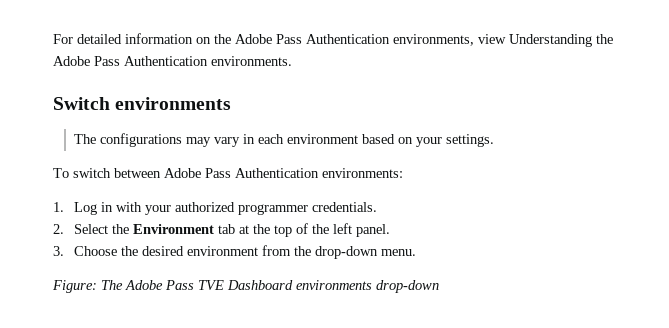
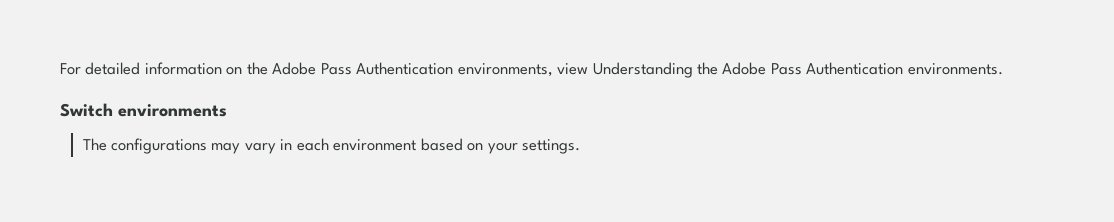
- To switch between Adobe Pass Authentication environments:
- 1. Log in with your authorized programmer credentials.
- 2. Select the Environment tab at the top of the left panel.
- 3. Choose the desired environment from the drop-down menu.
- Figure: The Adobe Pass TVE Dashboard environments drop-down

